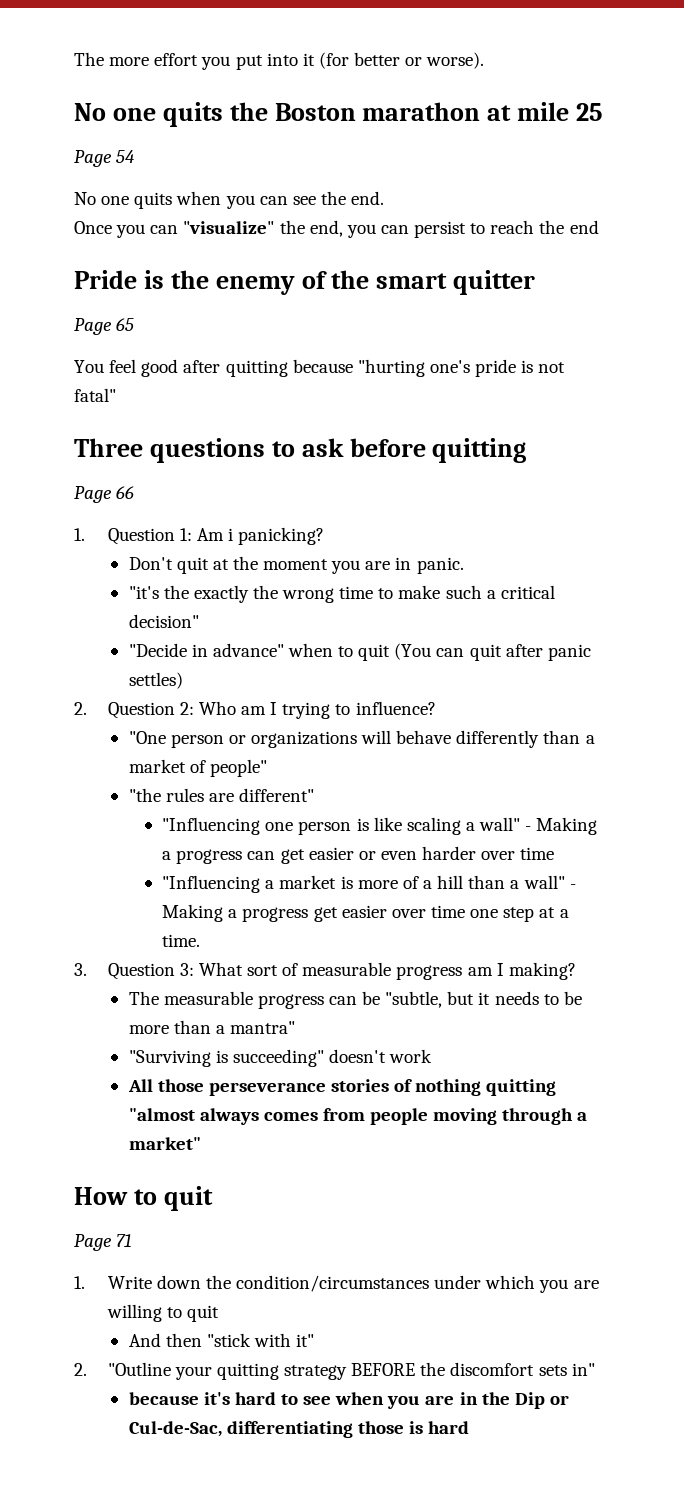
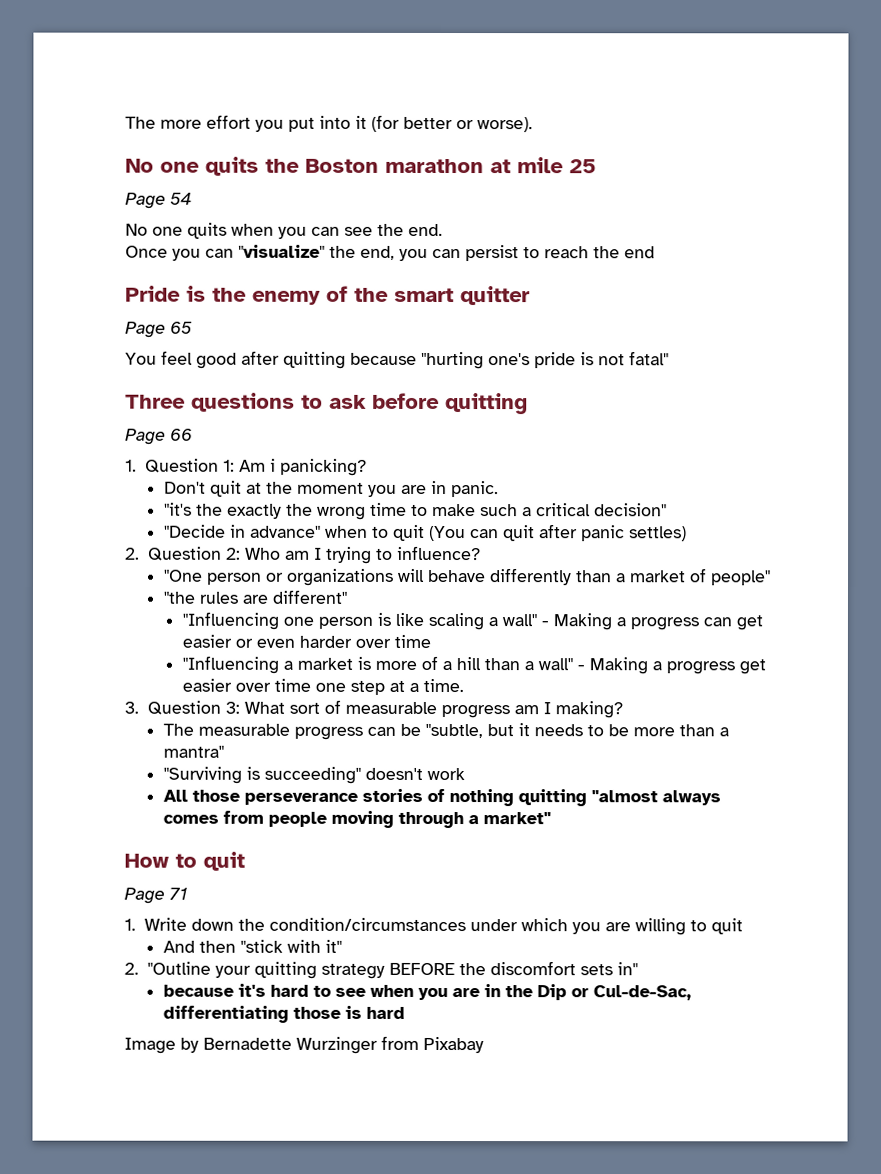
+ Image by Bernadette Wurzinger from Pixabay

